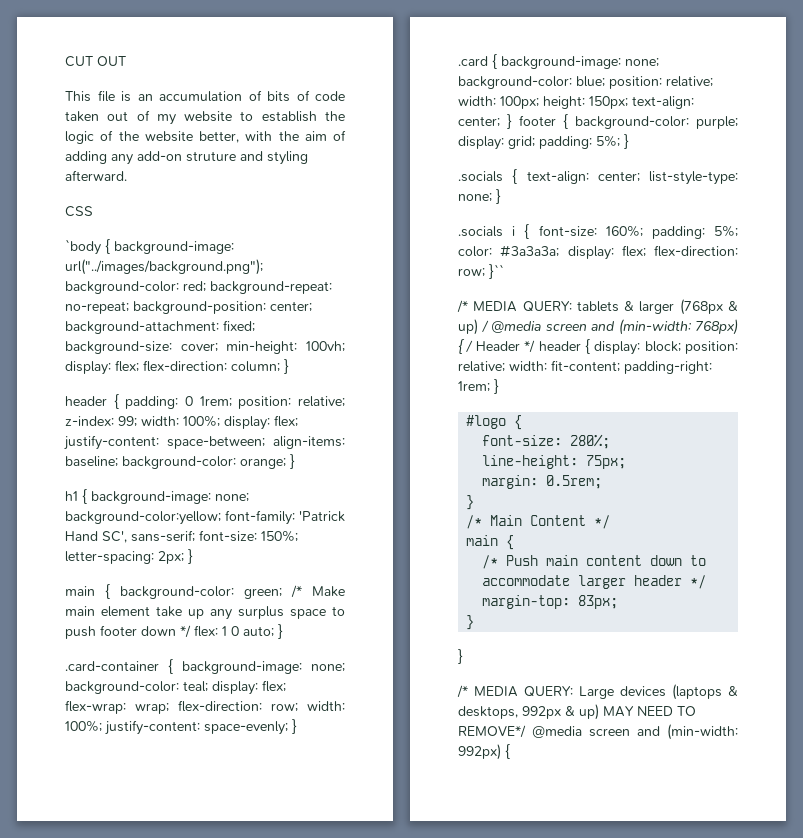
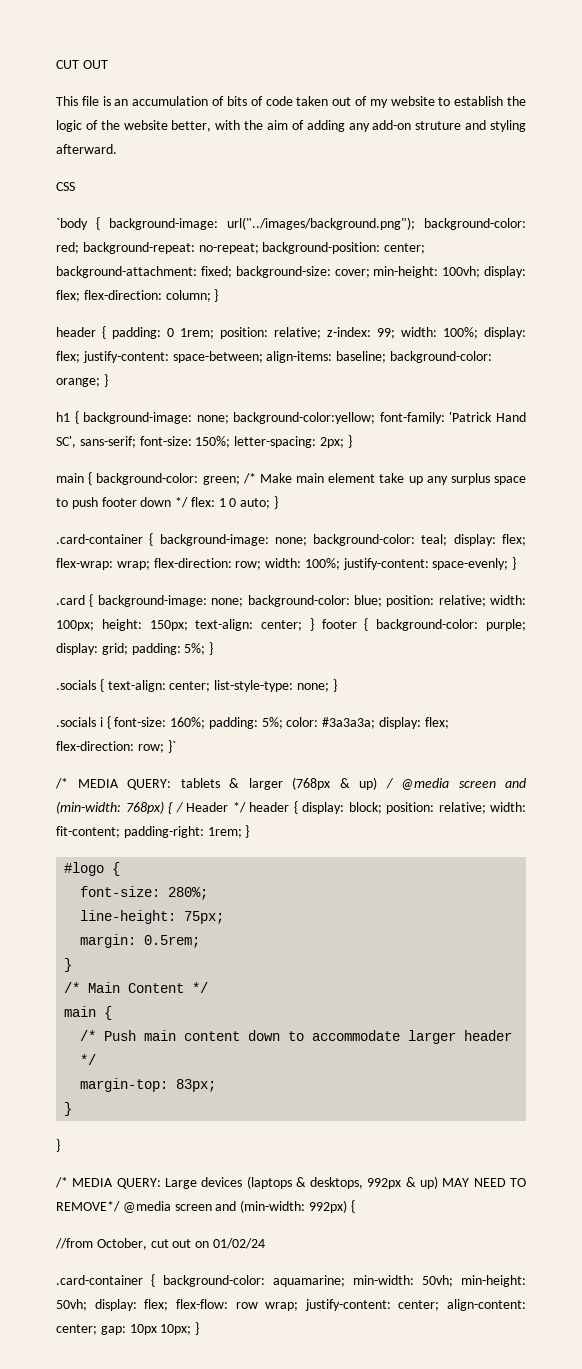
- .socials i { font-size: 160%; padding: 5%; color: #3a3a3a; display: flex; flex-direction: row; }``
+ .socials i { font-size: 160%; padding: 5%; color: #3a3a3a; display: flex; flex-direction: row; }`
+ //from October, cut out on 01/02/24
+ .card-container { background-color: aquamarine; min-width: 50vh; min-height: 50vh; display: flex; flex-flow: row wrap; justify-content: center; align-content: center; gap: 10px 10px; }

